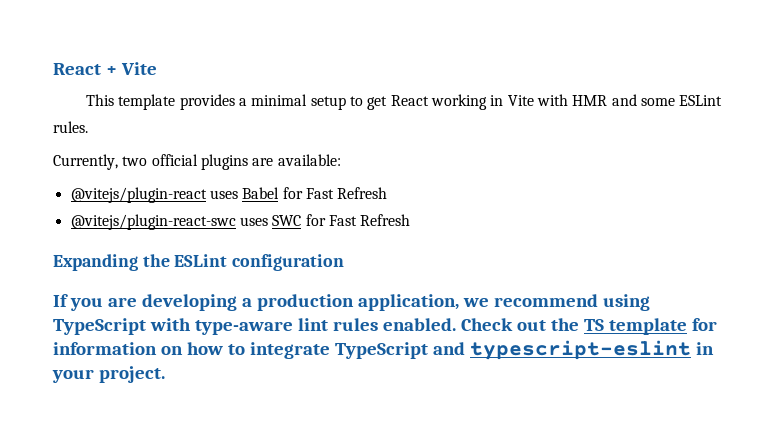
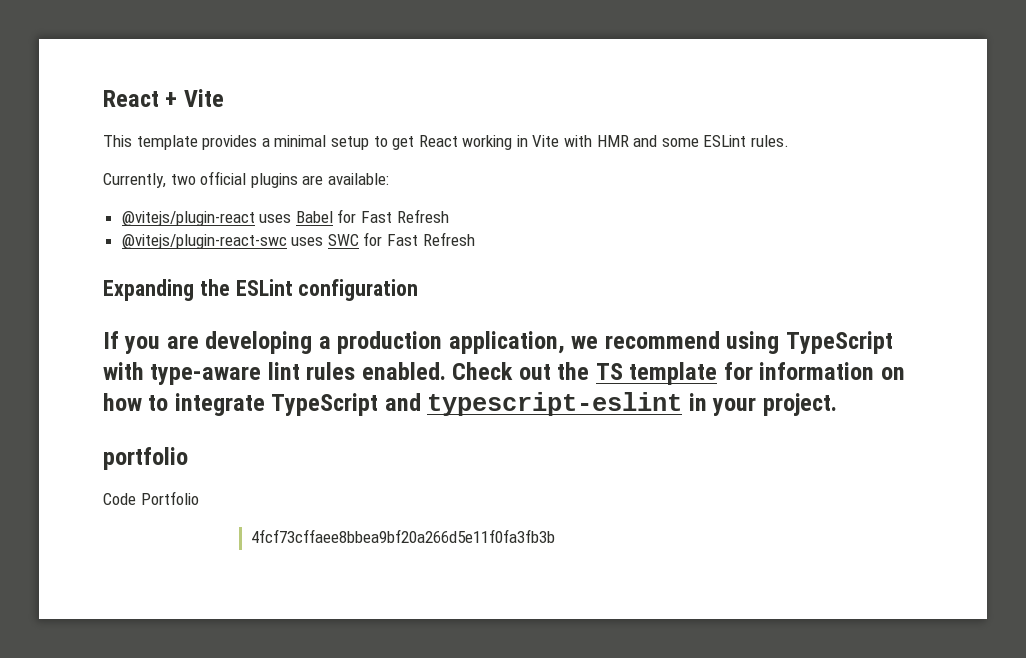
+ portfolio
+ Code Portfolio
+ 4fcf73cffaee8bbea9bf20a266d5e11f0fa3fb3b

